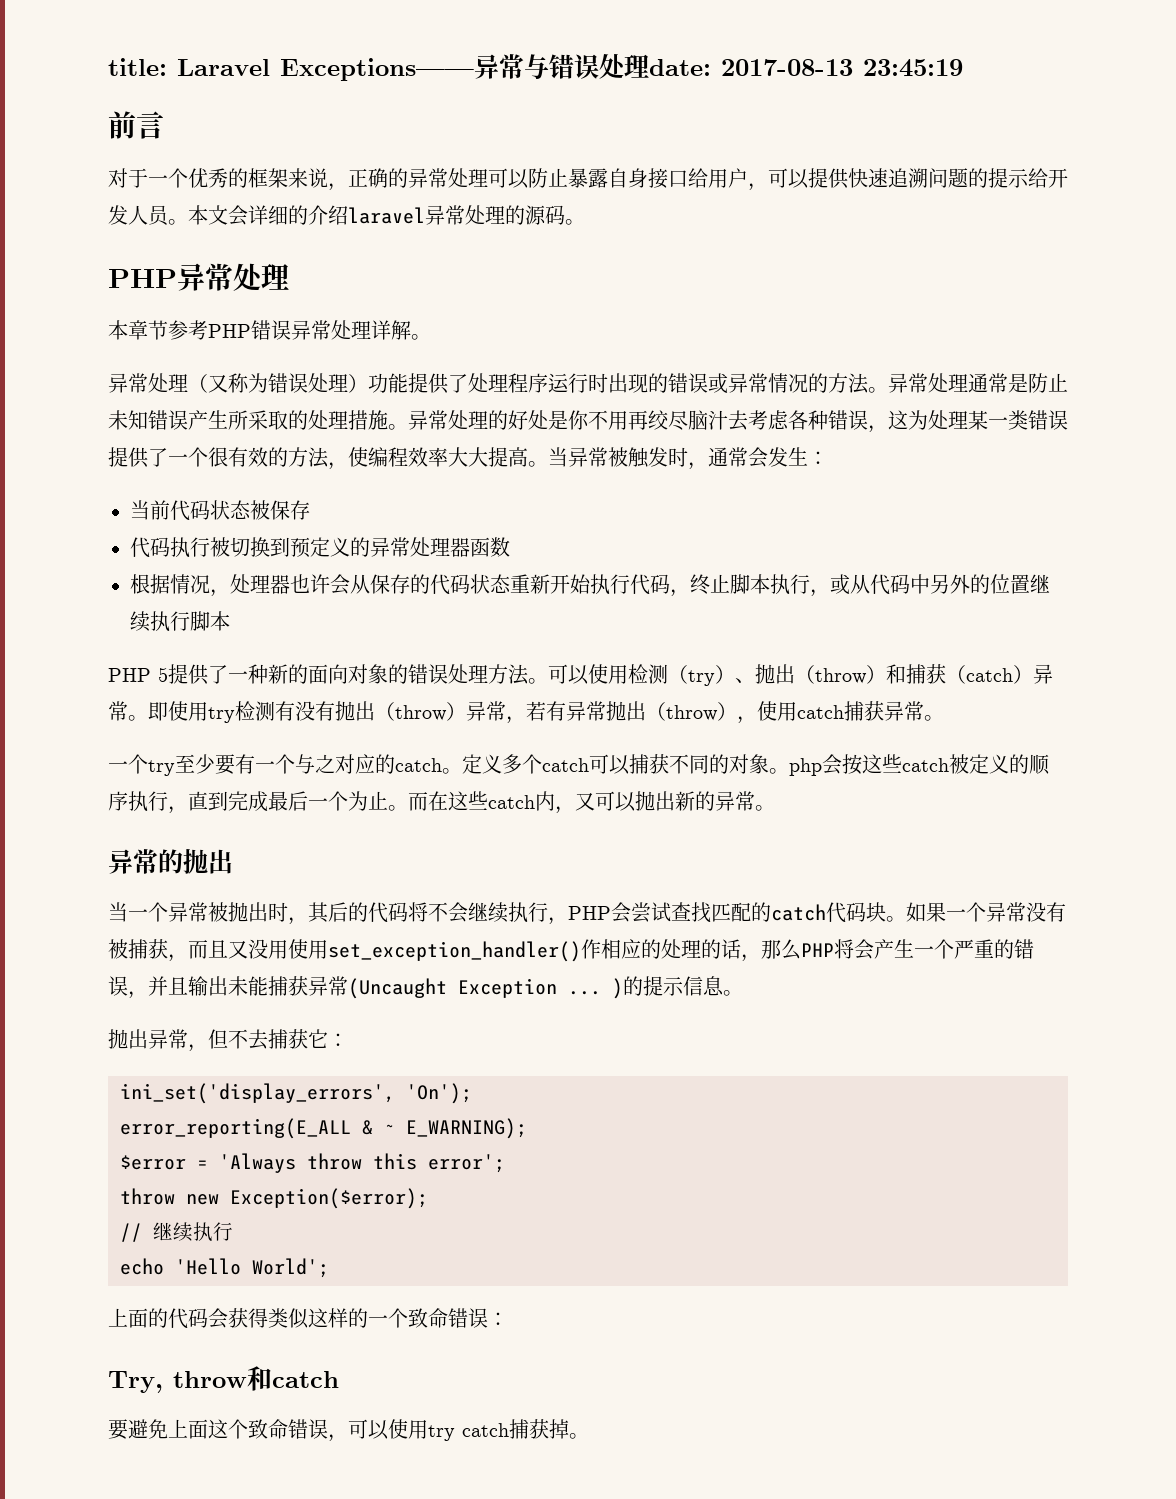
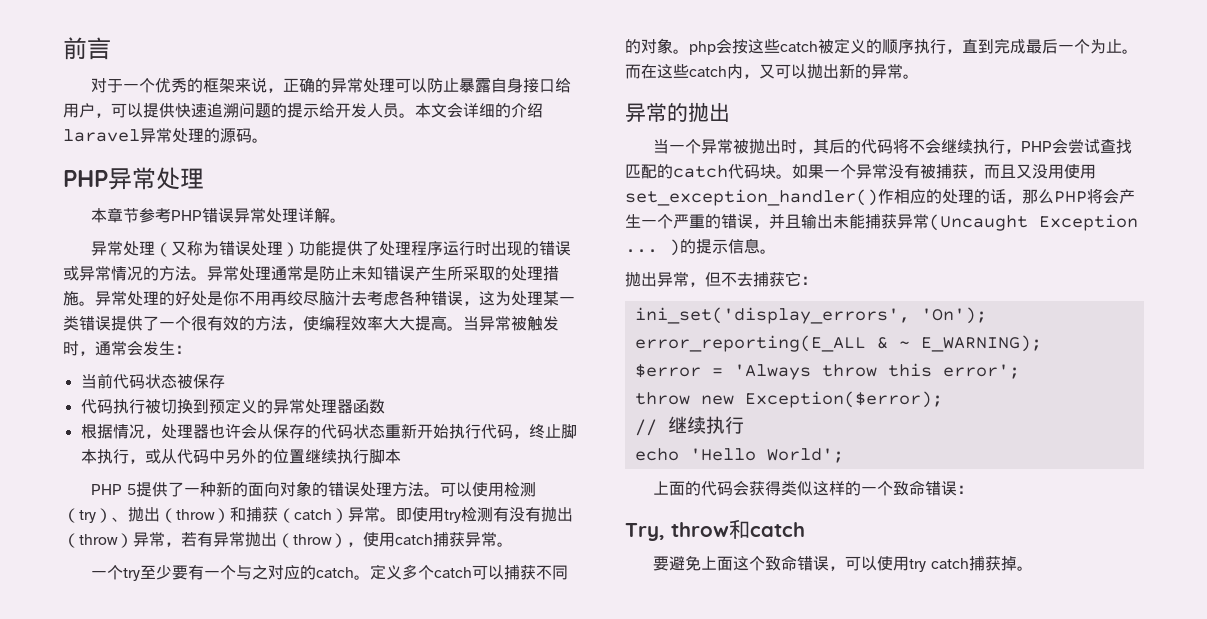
- title: Laravel Exceptions——异常与错误处理date: 2017-08-13 23:45:19

